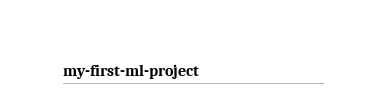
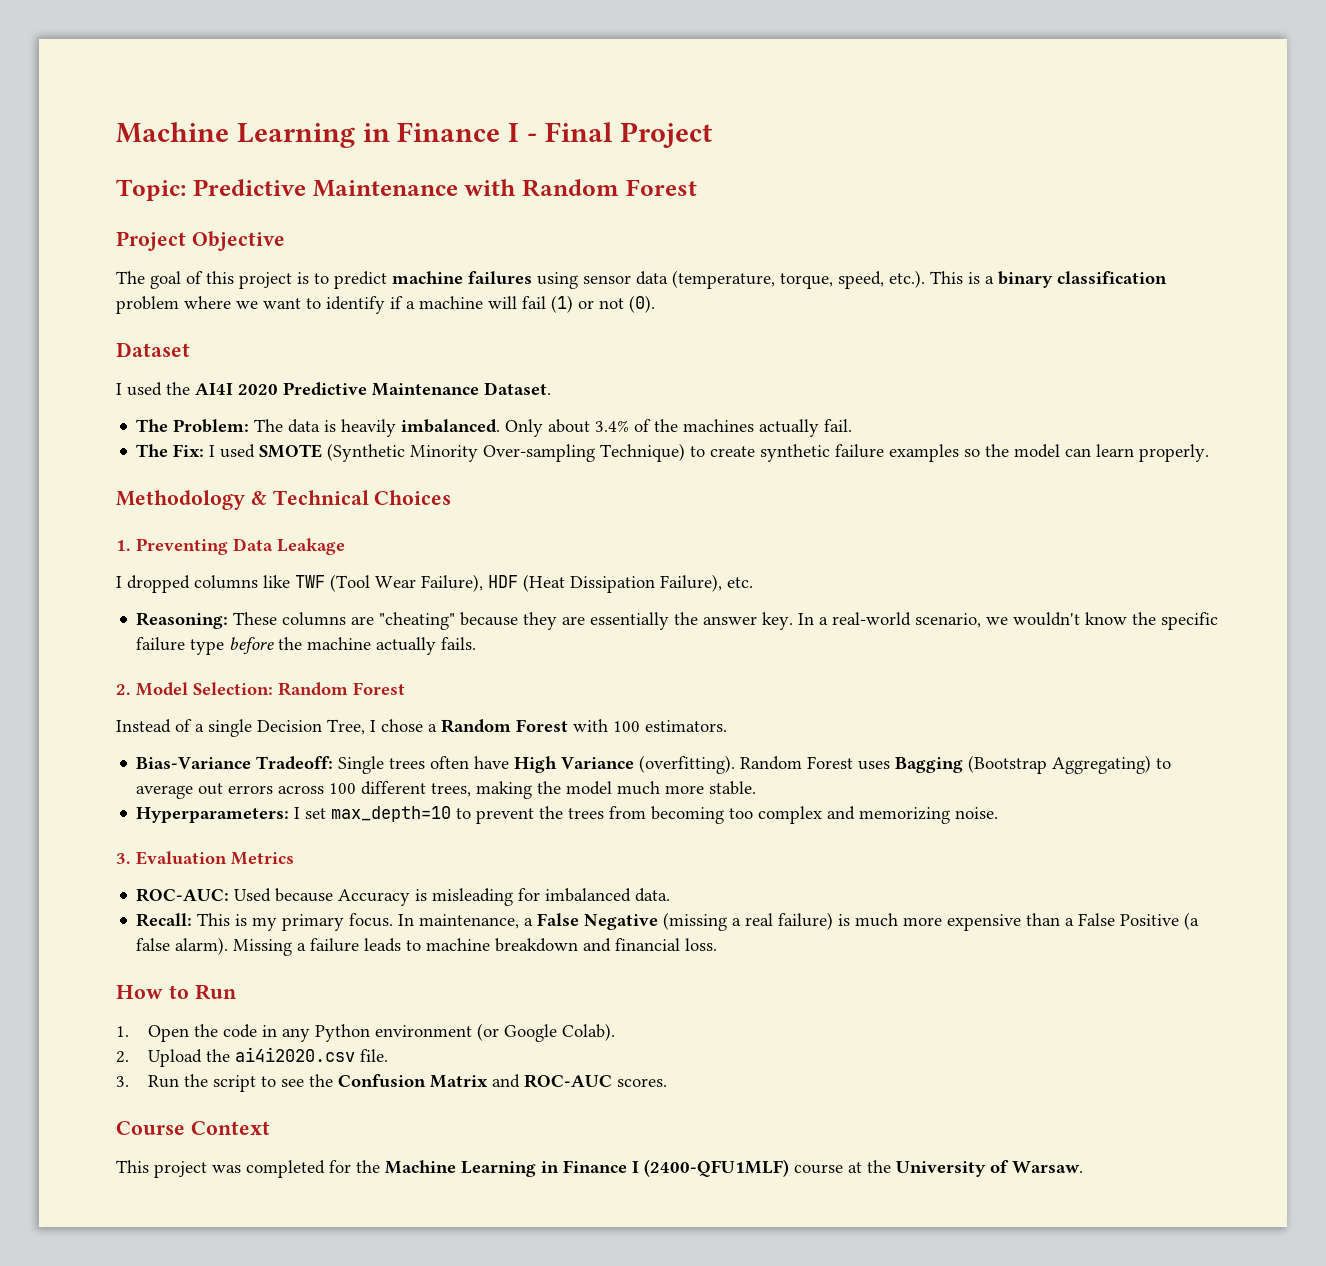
- my-first-ml-project
+ Machine Learning in Finance I - Final Project
+ Topic: Predictive Maintenance with Random Forest
+ Project Objective
+ The goal of this project is to predict machine failures using sensor data (temperature, torque, speed, etc.). This is a binary classification problem where we want to identify if a machine will fail (1) or not (0).
+ Dataset
+ I used the AI4I 2020 Predictive Maintenance Dataset.
+ The Problem: The data is heavily imbalanced. Only about 3.4% of the machines actually fail.
+ The Fix: I used SMOTE (Synthetic Minority Over-sampling Technique) to create synthetic failure examples so the model can learn properly.
+ Methodology & Technical Choices
+ 1. Preventing Data Leakage
+ I dropped columns like TWF (Tool Wear Failure), HDF (Heat Dissipation Failure), etc.
+ Reasoning: These columns are "cheating" because they are essentially the answer key. In a real-world scenario, we wouldn't know the specific failure type before the machine actually fails.
+ 2. Model Selection: Random Forest
+ Instead of a single Decision Tree, I chose a Random Forest with 100 estimators.
+ Bias-Variance Tradeoff: Single trees often have High Variance (overfitting). Random Forest uses Bagging (Bootstrap Aggregating) to average out errors across 100 different trees, making the model much more stable.
+ Hyperparameters: I set max_depth=10 to prevent the trees from becoming too complex and memorizing noise.
+ 3. Evaluation Metrics
+ ROC-AUC: Used because Accuracy is misleading for imbalanced data.
+ Recall: This is my primary focus. In maintenance, a False Negative (missing a real failure) is much more expensive than a False Positive (a false alarm). Missing a failure leads to machine breakdown and financial loss.
+ How to Run
+ 1. Open the code in any Python environment (or Google Colab).
+ 2. Upload the ai4i2020.csv file.
+ 3. Run the script to see the Confusion Matrix and ROC-AUC scores.
+ Course Context
+ This project was completed for the Machine Learning in Finance I (2400-QFU1MLF) course at the University of Warsaw.

